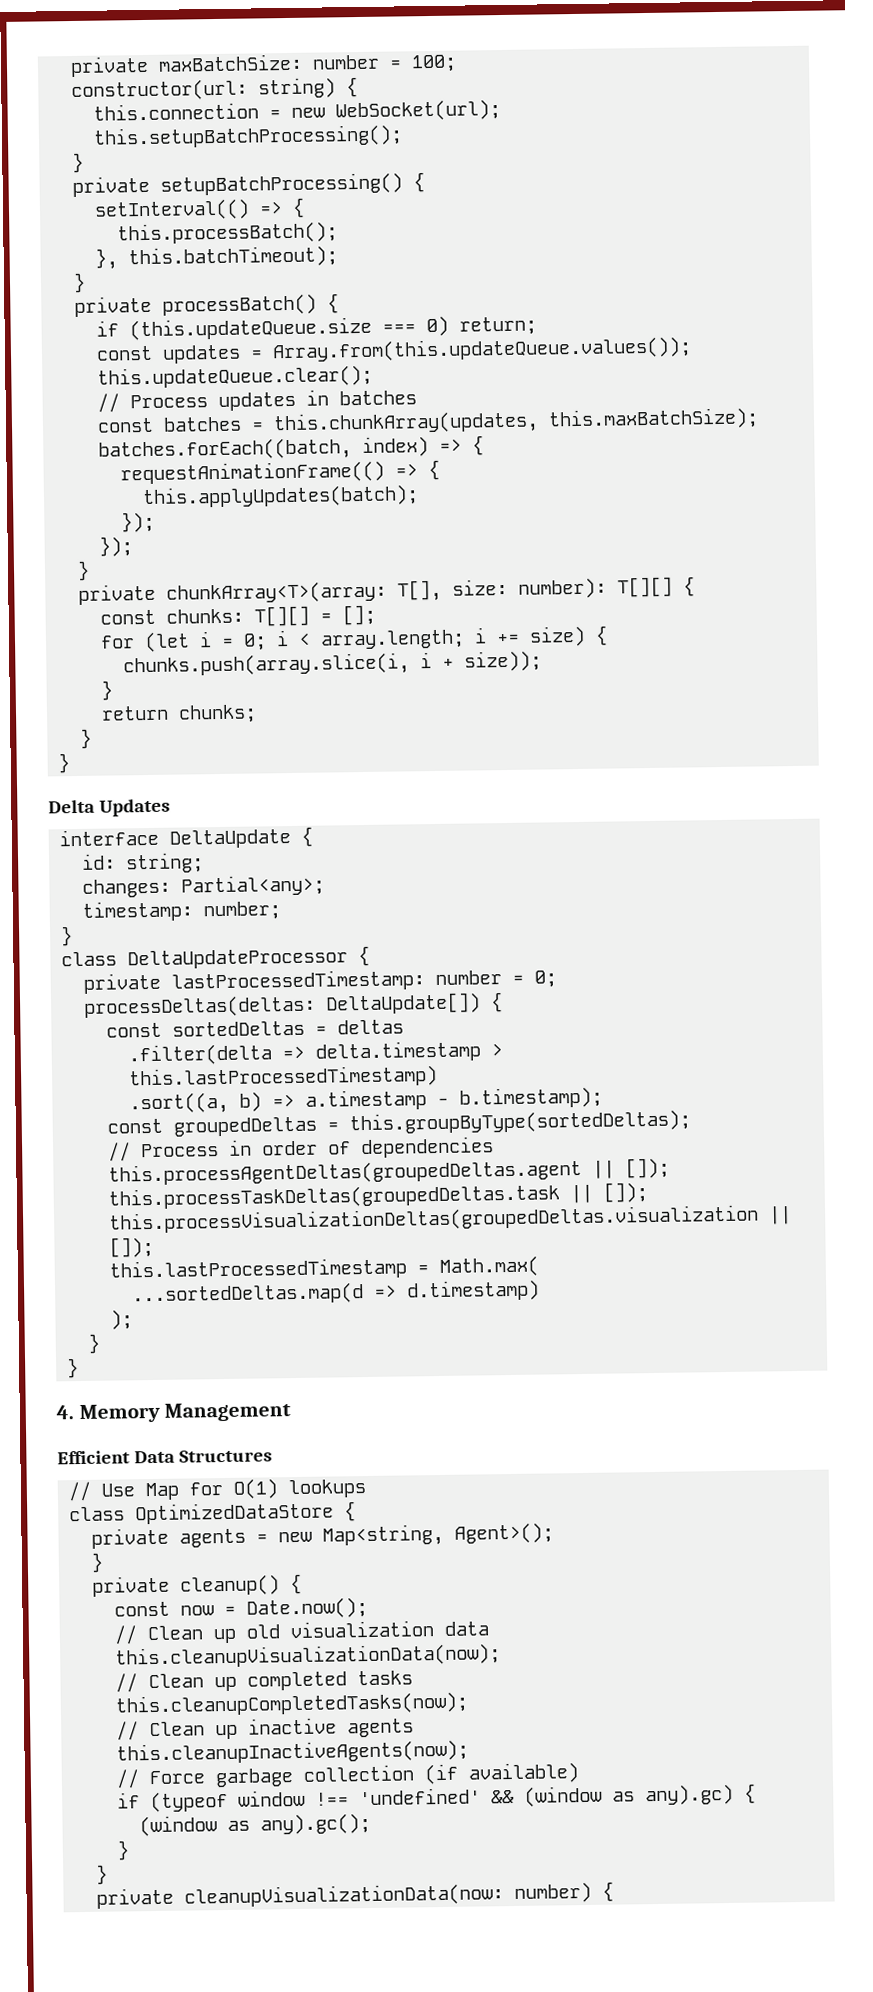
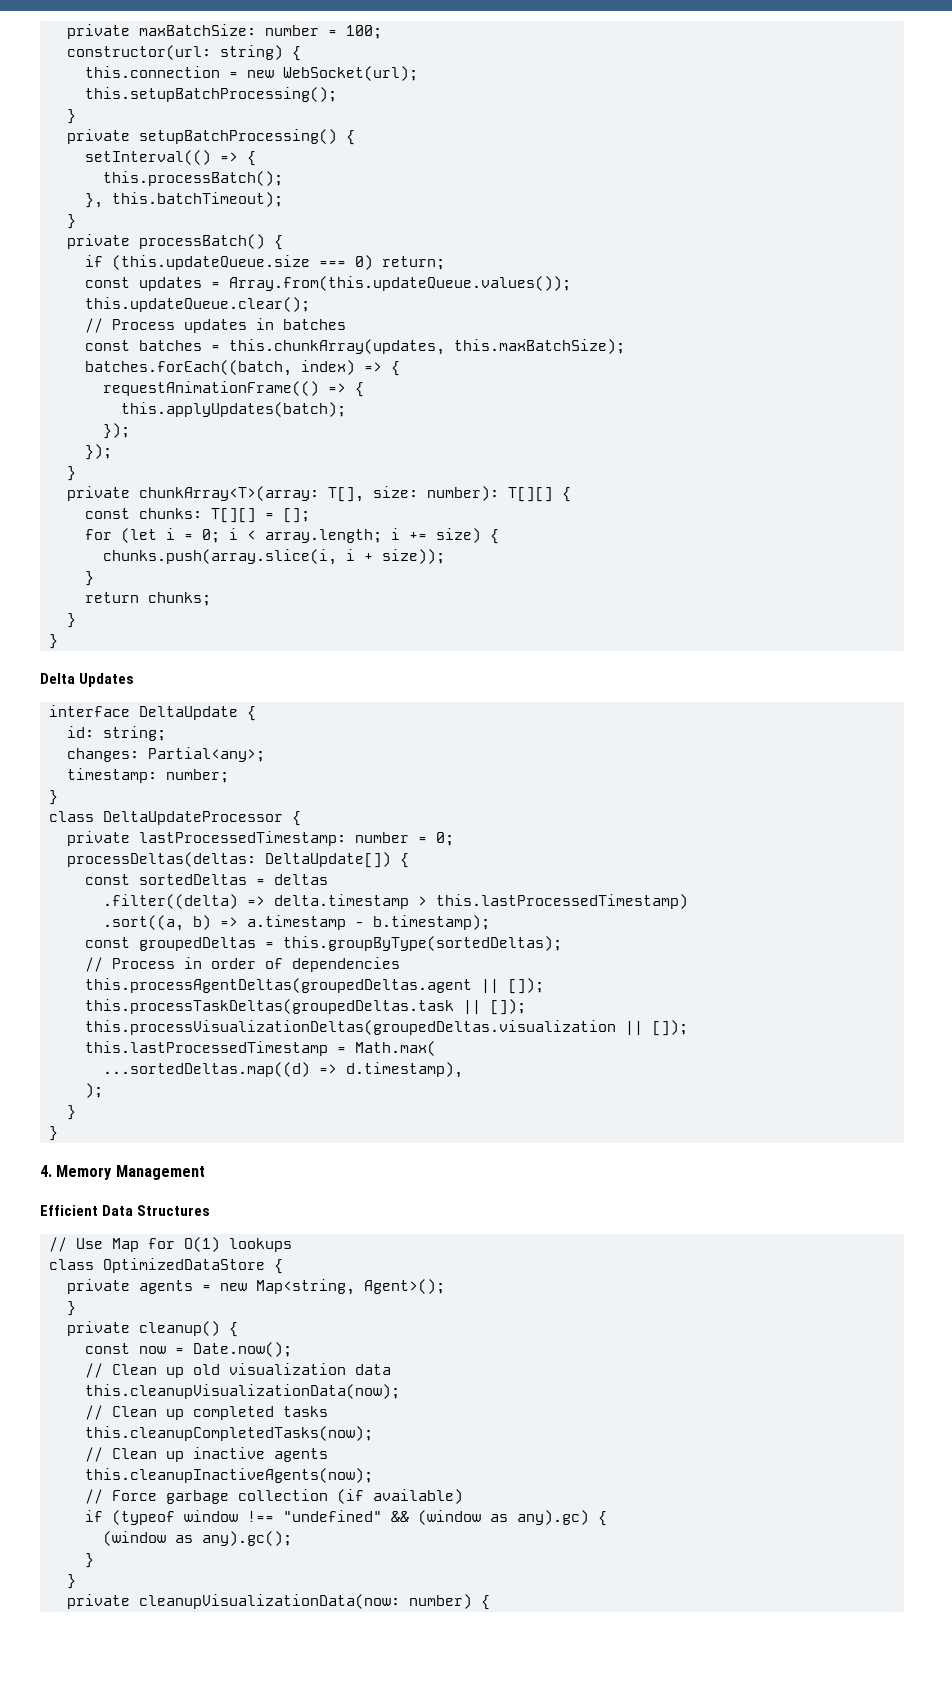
- .filter(delta => delta.timestamp > this.lastProcessedTimestamp)
+ .filter((delta) => delta.timestamp > this.lastProcessedTimestamp)
- ...sortedDeltas.map(d => d.timestamp)
+ ...sortedDeltas.map((d) => d.timestamp),
- if (typeof window !== 'undefined' && (window as any).gc) {
+ if (typeof window !== "undefined" && (window as any).gc) {

